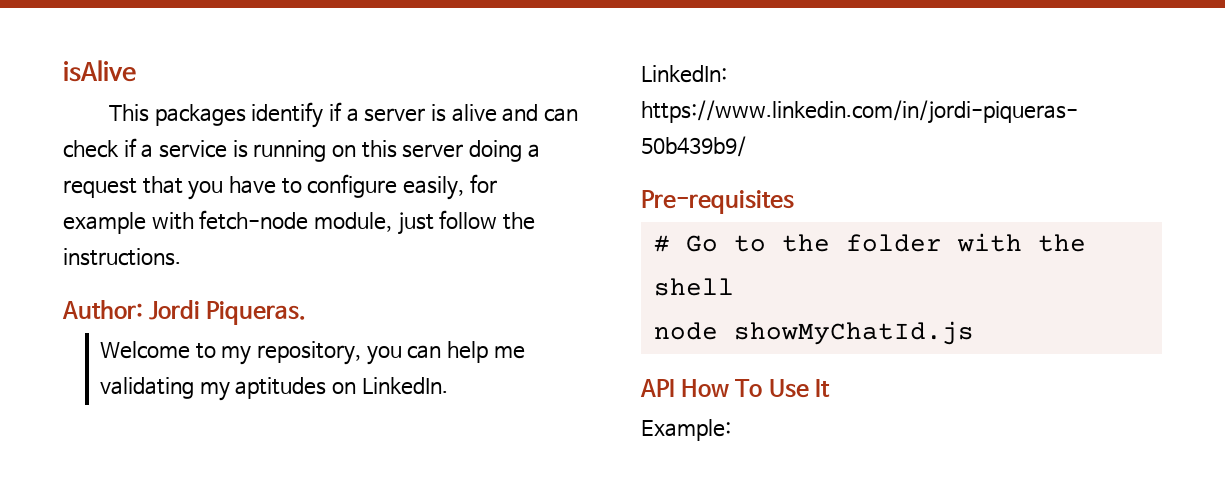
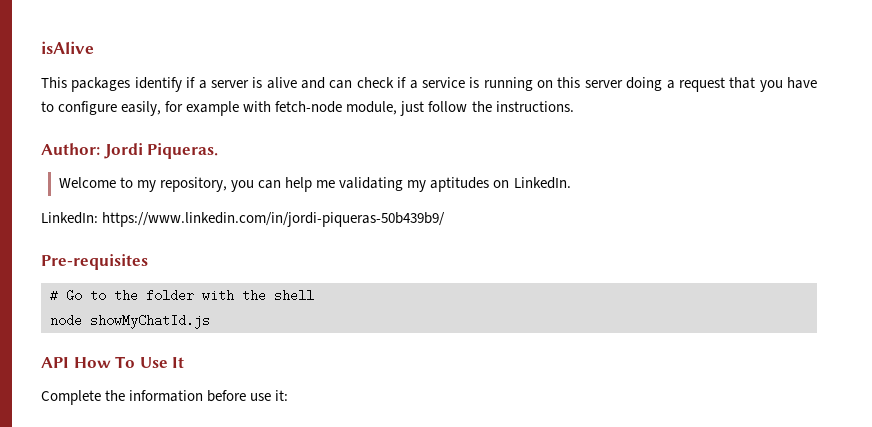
- Example:
+ Complete the information before use it:

